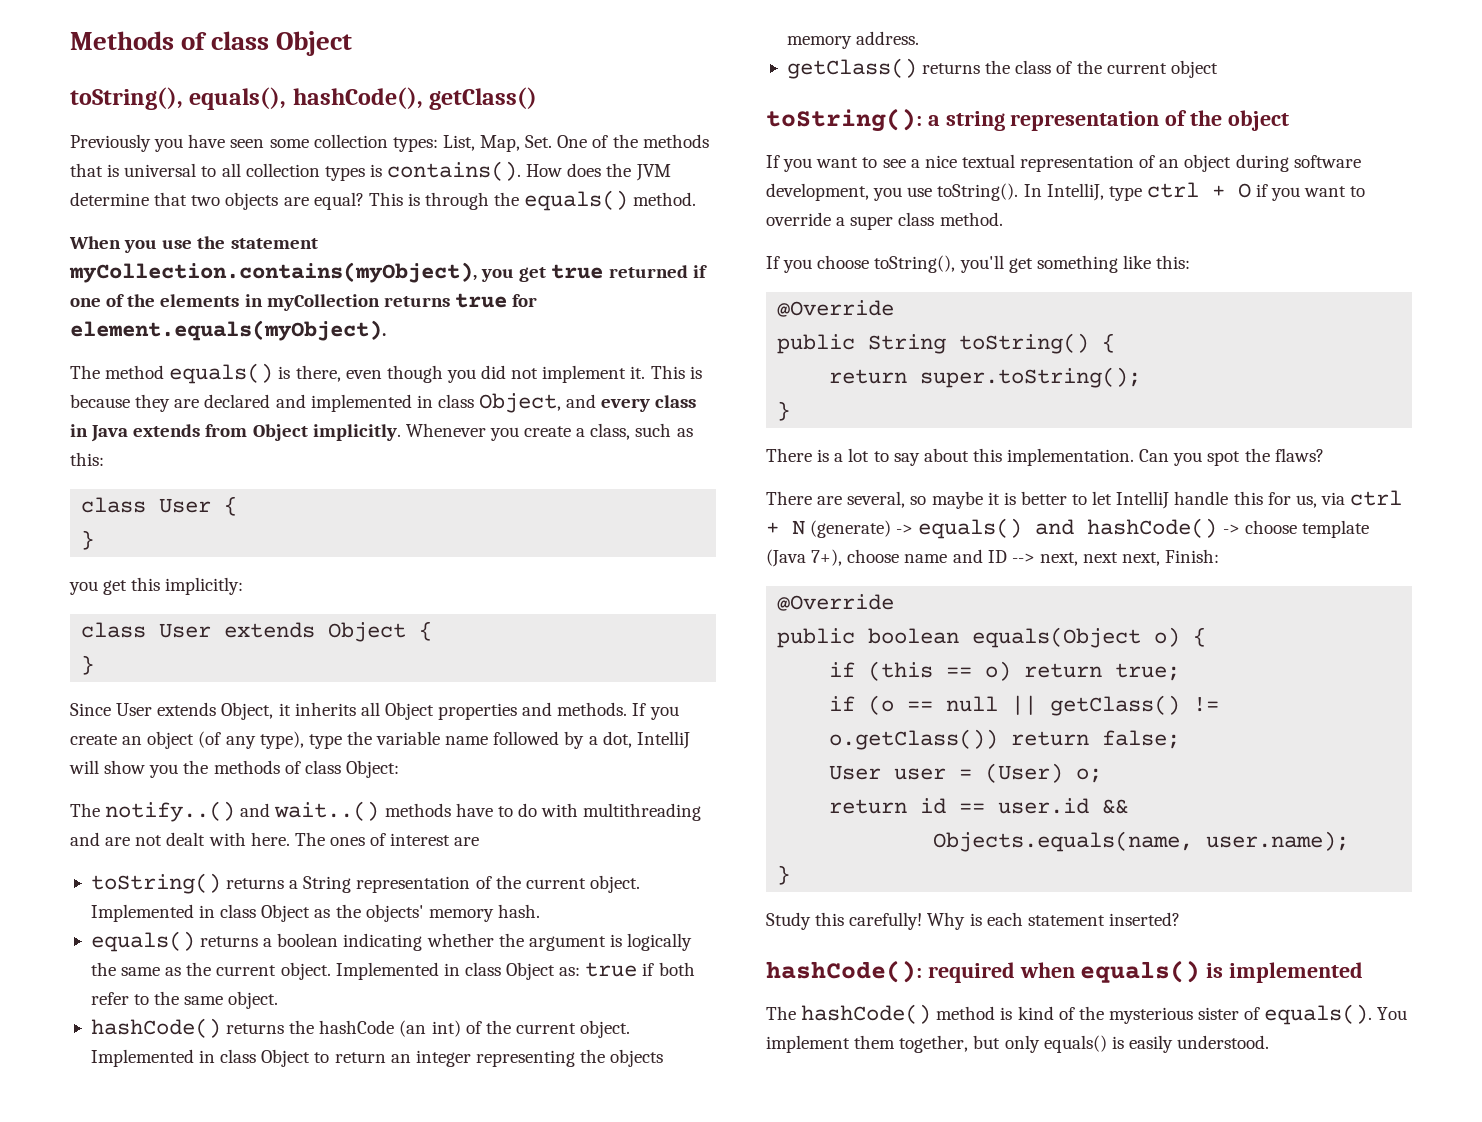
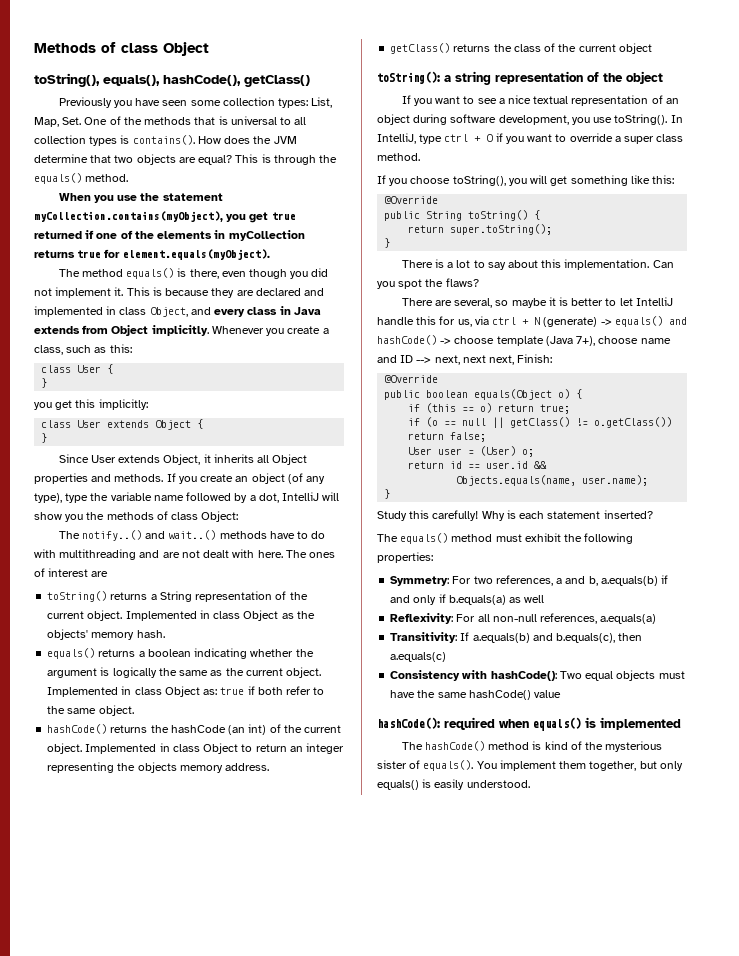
- If you choose toString(), you'll get something like this:
+ If you choose toString(), you will get something like this:
+ The equals() method must exhibit the following properties:
+ Symmetry: For two references, a and b, a.equals(b) if and only if b.equals(a) as well
+ Reflexivity: For all non-null references, a.equals(a)
+ Transitivity: If a.equals(b) and b.equals(c), then a.equals(c)
+ Consistency with hashCode(): Two equal objects must have the same hashCode() value

